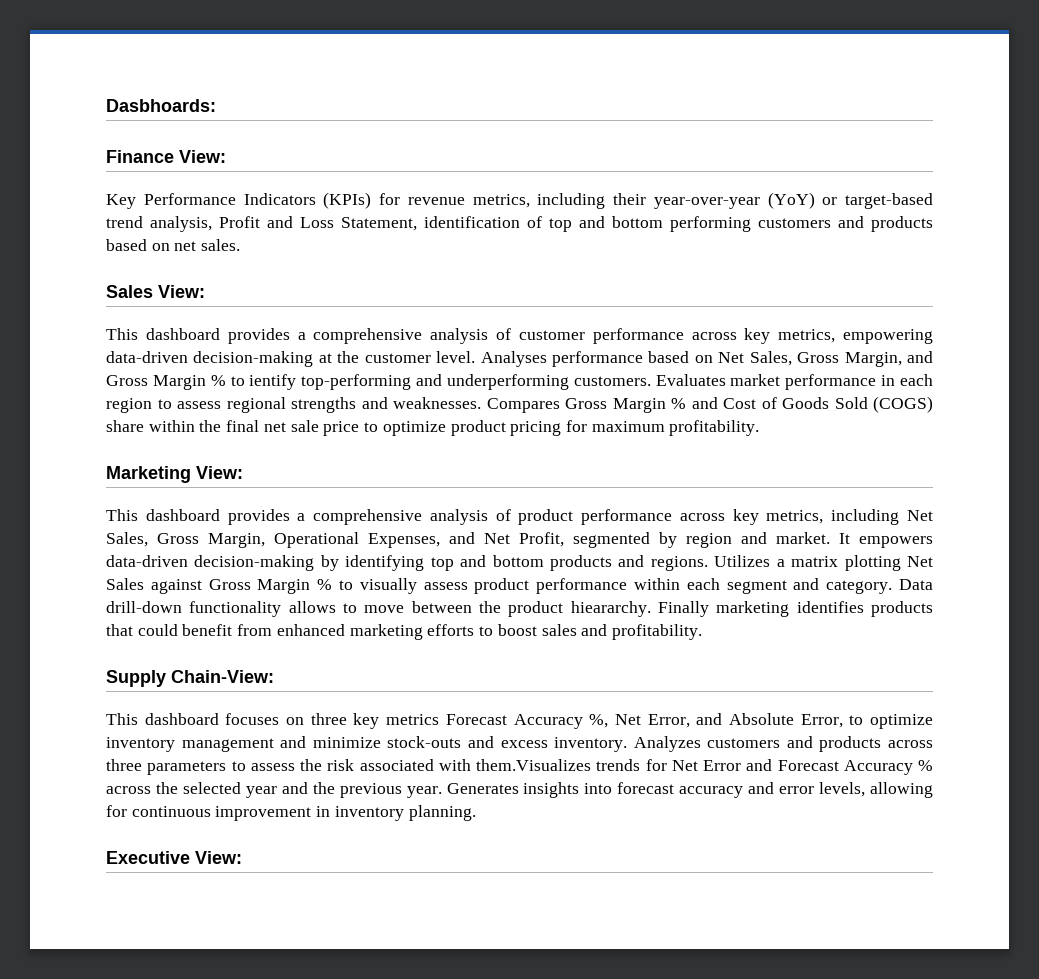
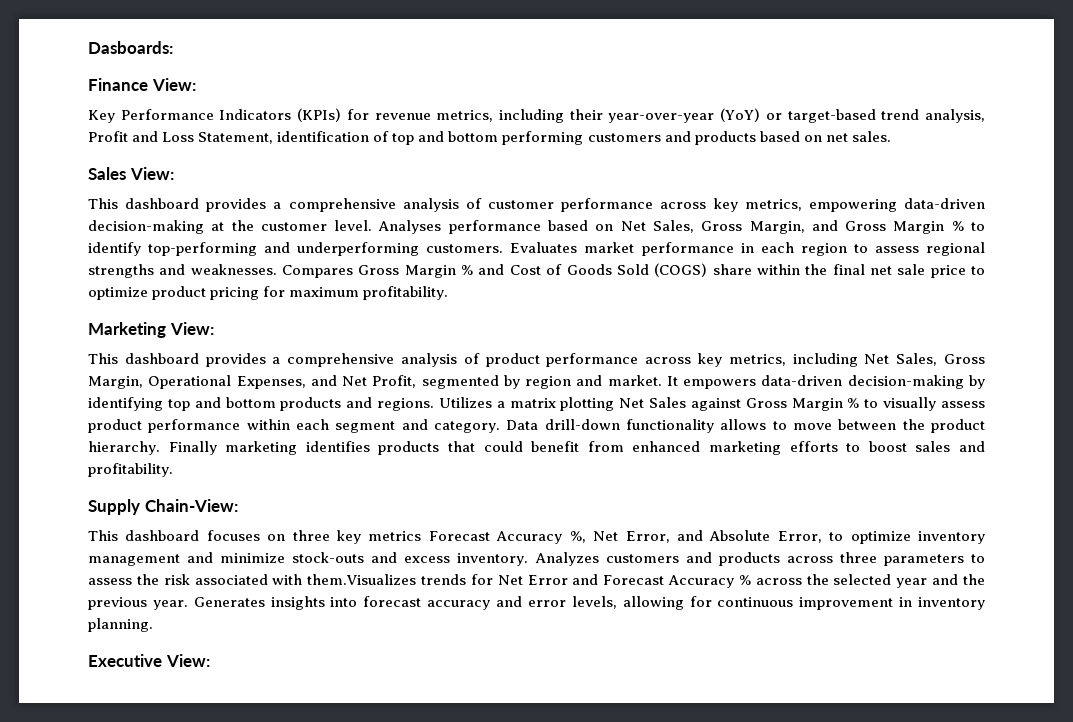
- Dasbhoards:
+ Dasboards:
- Analyses performance based on Net Sales, Gross Margin, and Gross Margin % to ientify top-performing and underperforming customers.
+ Analyses performance based on Net Sales, Gross Margin, and Gross Margin % to identify top-performing and underperforming customers.
- Data drill-down functionality allows to move between the product hieararchy.
+ Data drill-down functionality allows to move between the product hierarchy.

